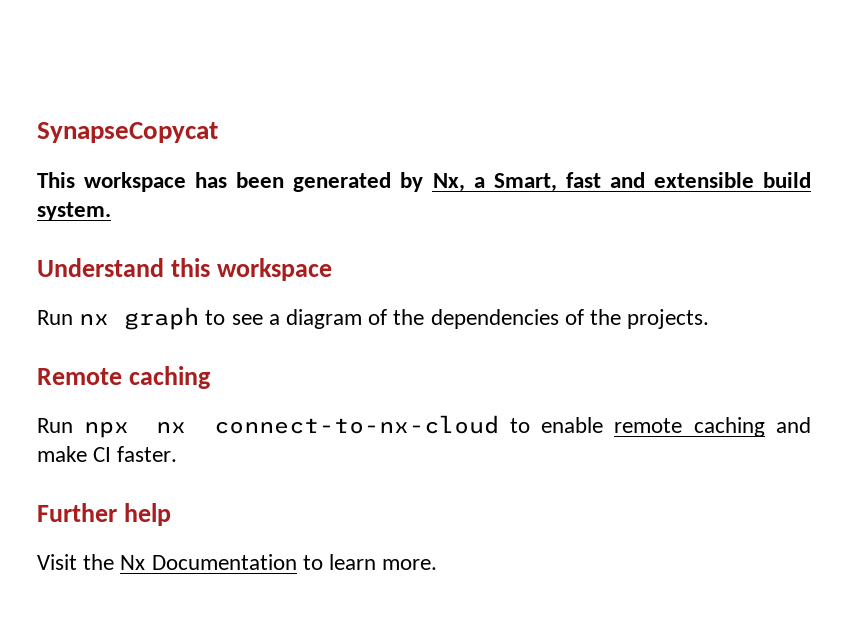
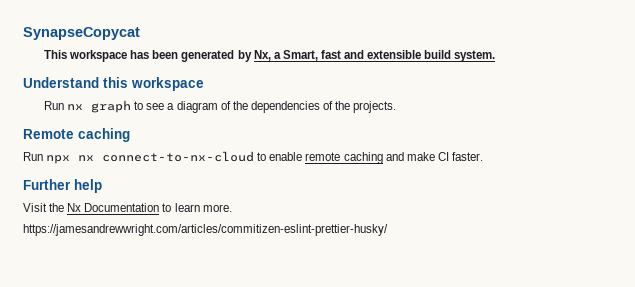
+ https://jamesandrewwright.com/articles/commitizen-eslint-prettier-husky/

